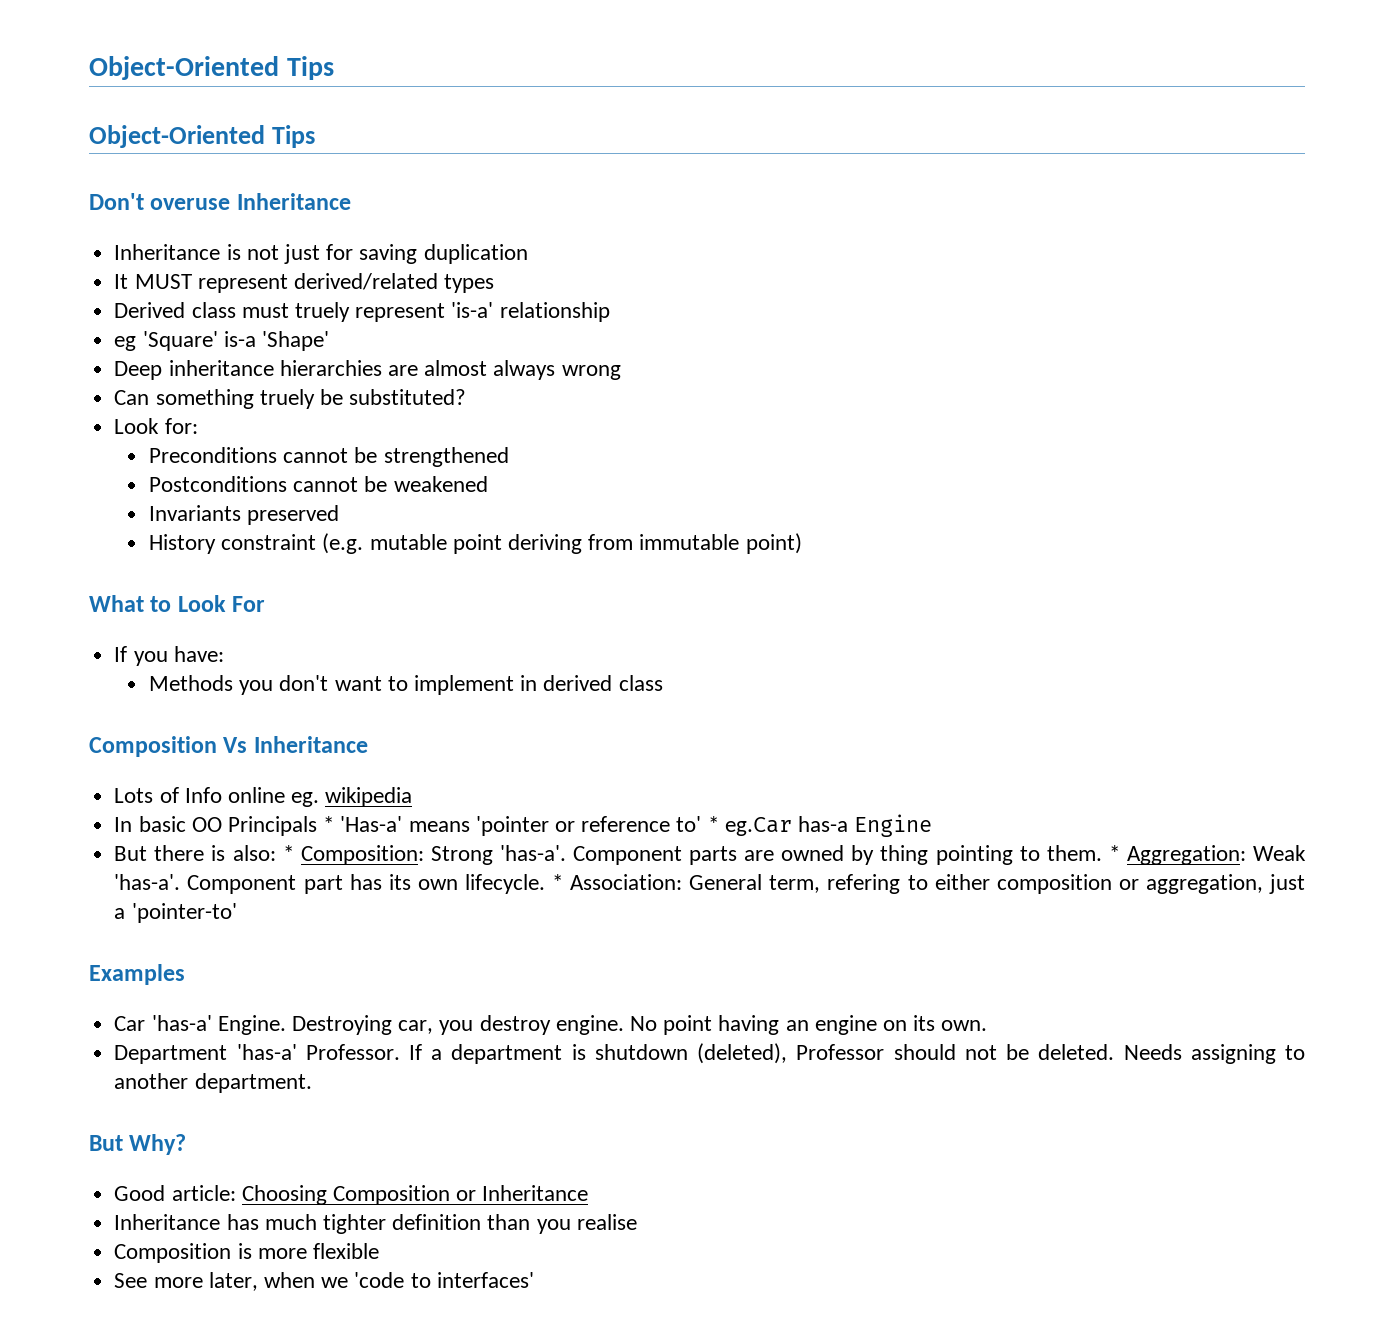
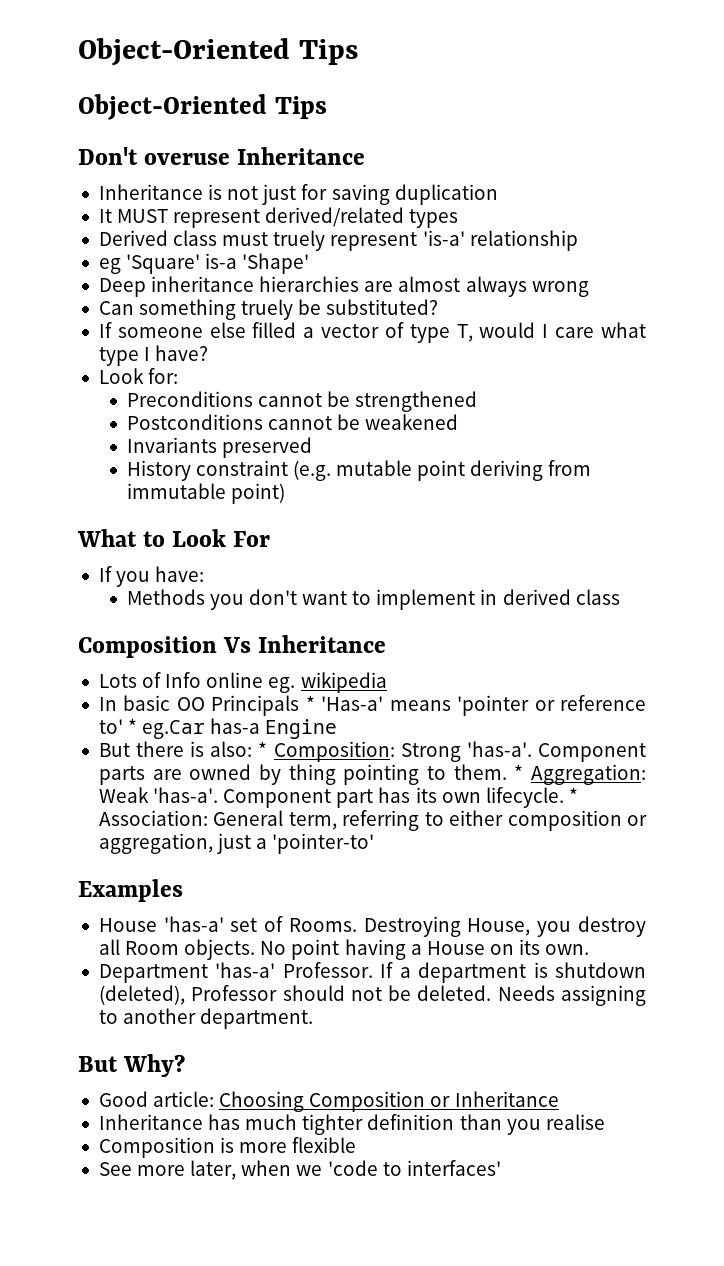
+ If someone else filled a vector of type T, would I care what type I have?
- * Association: General term, refering to either composition or aggregation, just a 'pointer-to'
+ * Association: General term, referring to either composition or aggregation, just a 'pointer-to'
- Car 'has-a' Engine. Destroying car, you destroy engine.
+ House 'has-a' set of Rooms. Destroying House, you destroy all Room objects.
- No point having an engine on its own.
+ No point having a House on its own.

